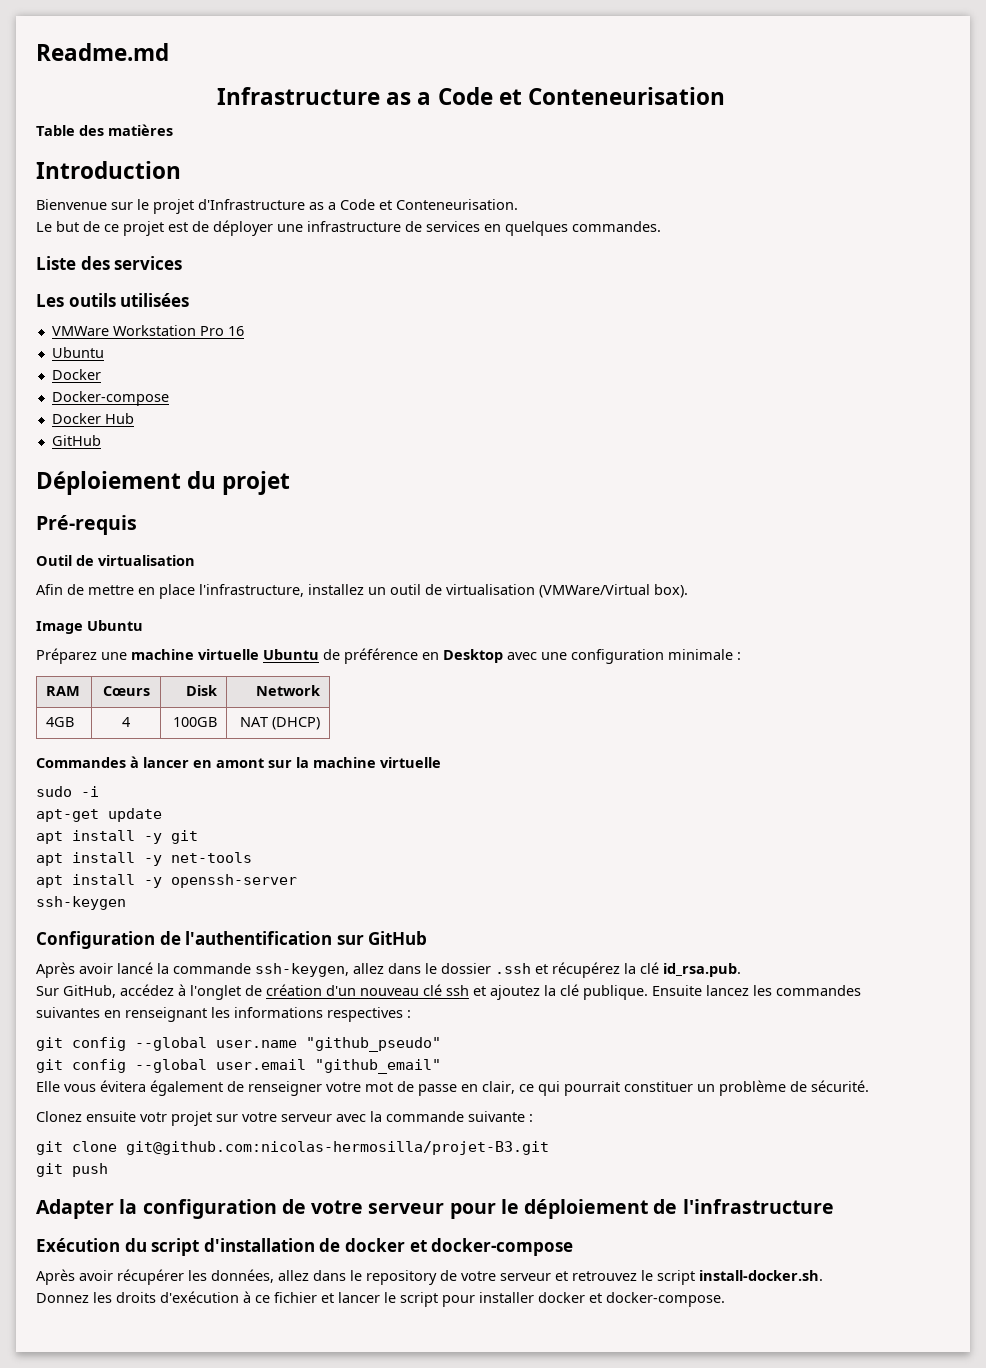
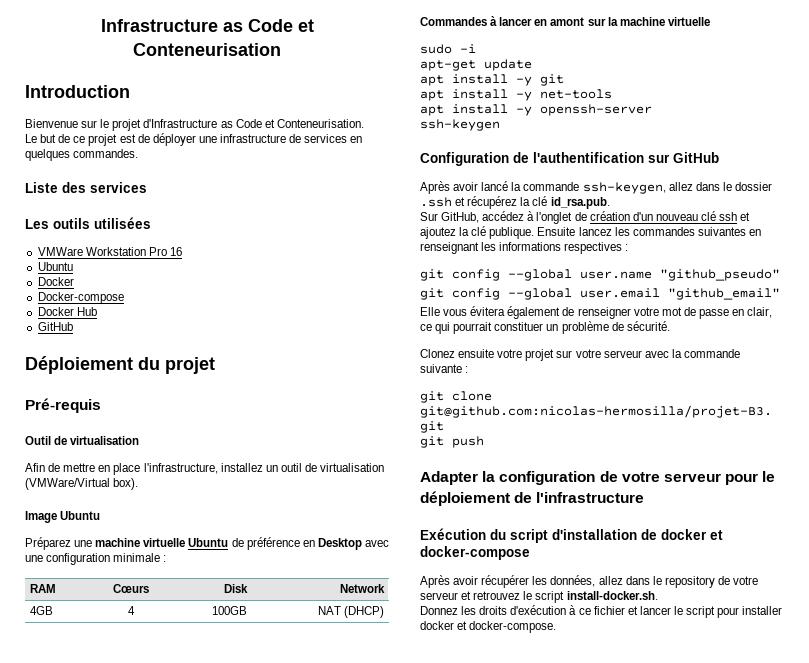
- Readme.md
- Infrastructure as a Code et Conteneurisation
+ Infrastructure as Code et Conteneurisation
- Table des matières
- Bienvenue sur le projet d'Infrastructure as a Code et Conteneurisation.
+ Bienvenue sur le projet d'Infrastructure as Code et Conteneurisation.
- Clonez ensuite votr projet sur votre serveur avec la commande suivante :
+ Clonez ensuite votre projet sur votre serveur avec la commande suivante :

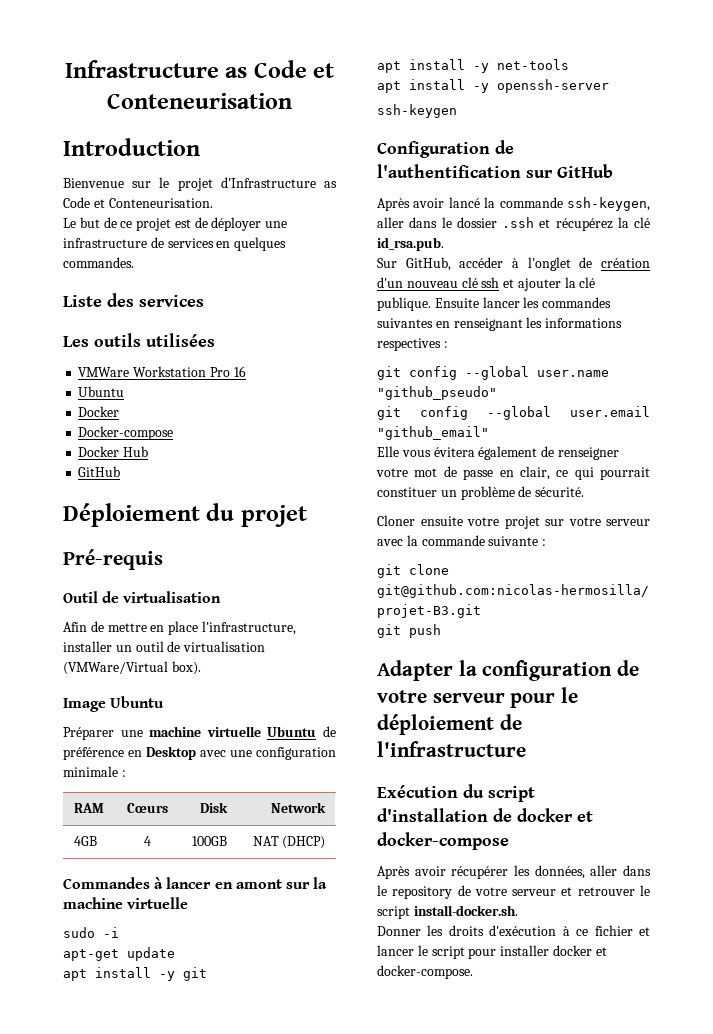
- Afin de mettre en place l'infrastructure, installez un outil de virtualisation (VMWare/Virtual box).
+ Afin de mettre en place l'infrastructure, installer un outil de virtualisation (VMWare/Virtual box).
- Préparez une machine virtuelle Ubuntu de préférence en Desktop avec une configuration minimale :
+ Préparer une machine virtuelle Ubuntu de préférence en Desktop avec une configuration minimale :
- Après avoir lancé la commande ssh-keygen, allez dans le dossier .ssh et récupérez la clé id_rsa.pub.
+ Après avoir lancé la commande ssh-keygen, aller dans le dossier .ssh et récupérez la clé id_rsa.pub.
- Sur GitHub, accédez à l'onglet de création d'un nouveau clé ssh et ajoutez la clé publique.
+ Sur GitHub, accéder à l'onglet de création d'un nouveau clé ssh et ajouter la clé publique.
- Ensuite lancez les commandes suivantes en renseignant les informations respectives :
+ Ensuite lancer les commandes suivantes en renseignant les informations respectives :
- Clonez ensuite votre projet sur votre serveur avec la commande suivante :
+ Cloner ensuite votre projet sur votre serveur avec la commande suivante :
- Après avoir récupérer les données, allez dans le repository de votre serveur et retrouvez le script install-docker.sh.
+ Après avoir récupérer les données, aller dans le repository de votre serveur et retrouver le script install-docker.sh.
- Donnez les droits d'exécution à ce fichier et lancer le script pour installer docker et docker-compose.
+ Donner les droits d'exécution à ce fichier et lancer le script pour installer docker et docker-compose.

